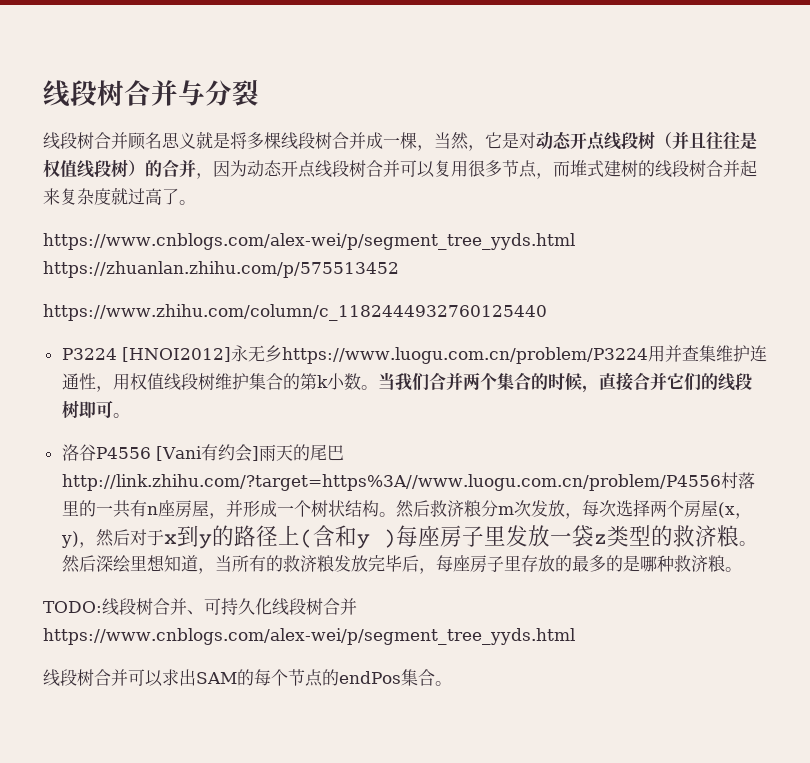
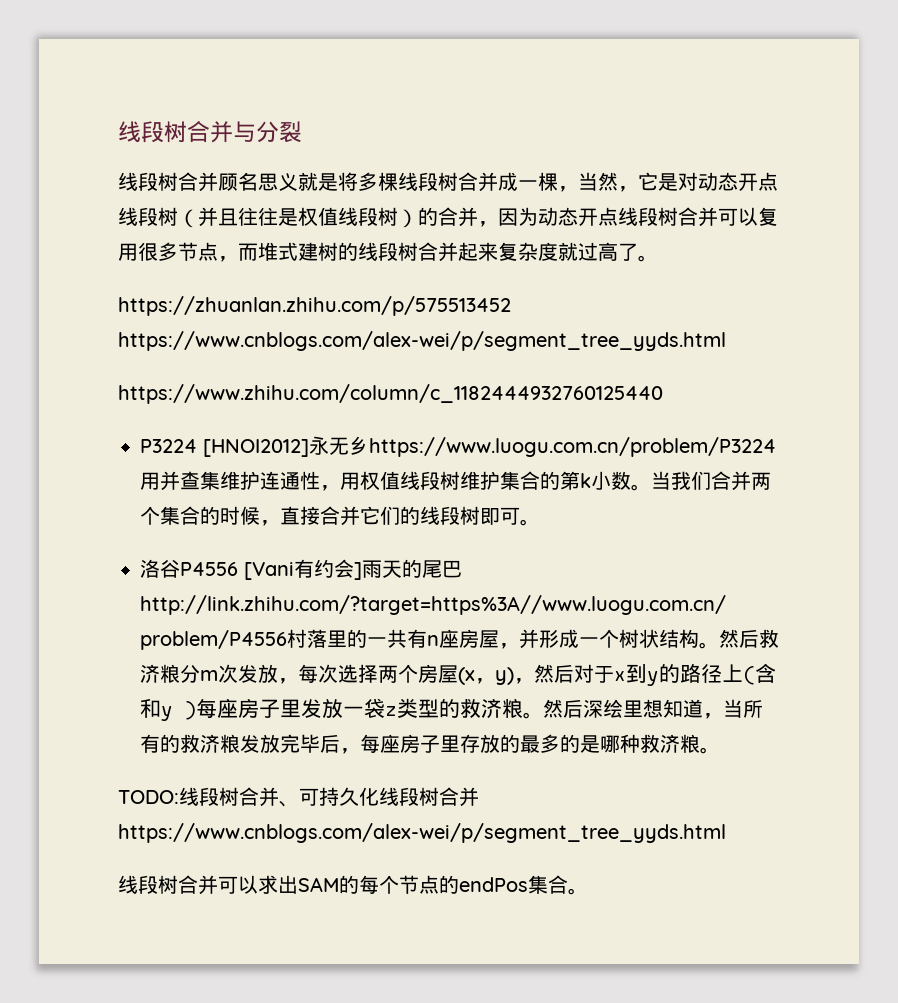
- https://www.cnblogs.com/alex-wei/p/segment_tree_yyds.html https://zhuanlan.zhihu.com/p/575513452
+ https://zhuanlan.zhihu.com/p/575513452 https://www.cnblogs.com/alex-wei/p/segment_tree_yyds.html

